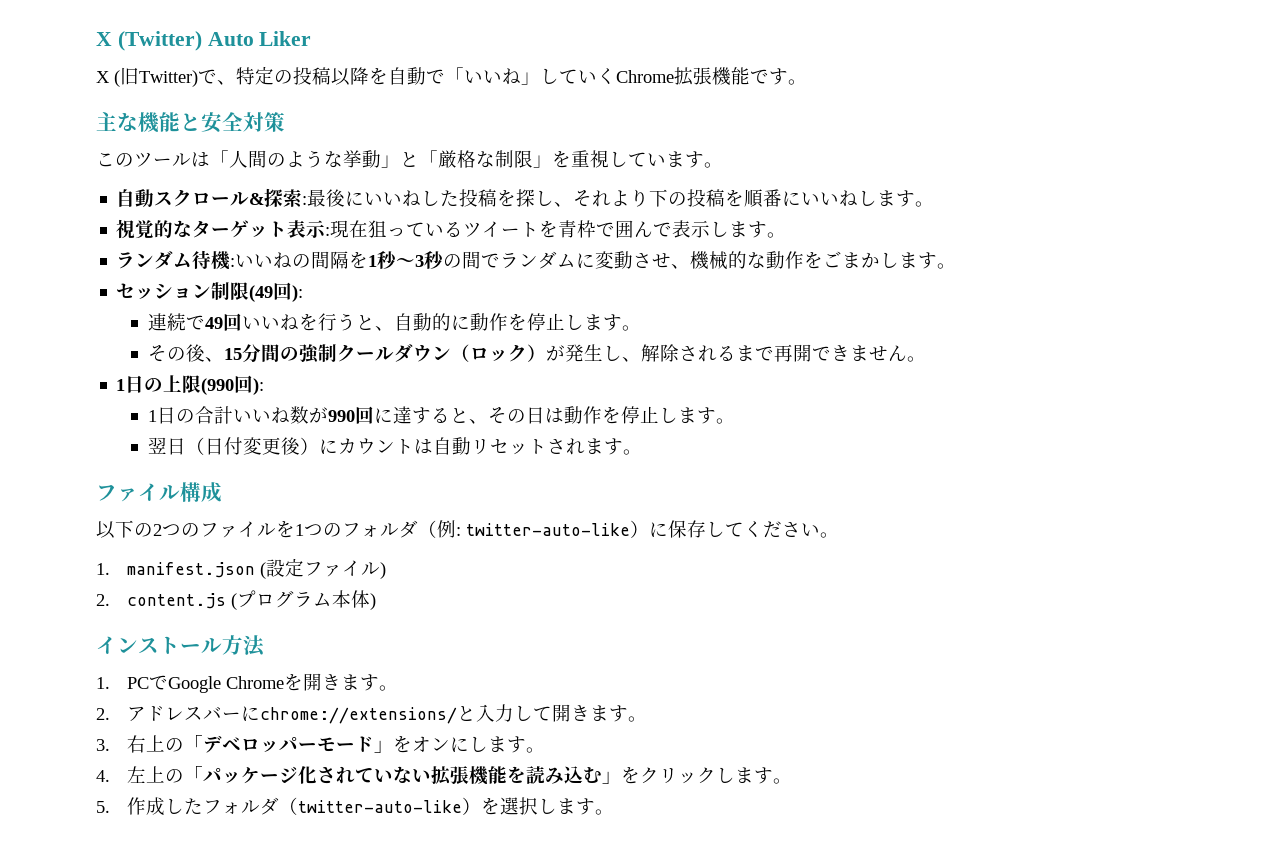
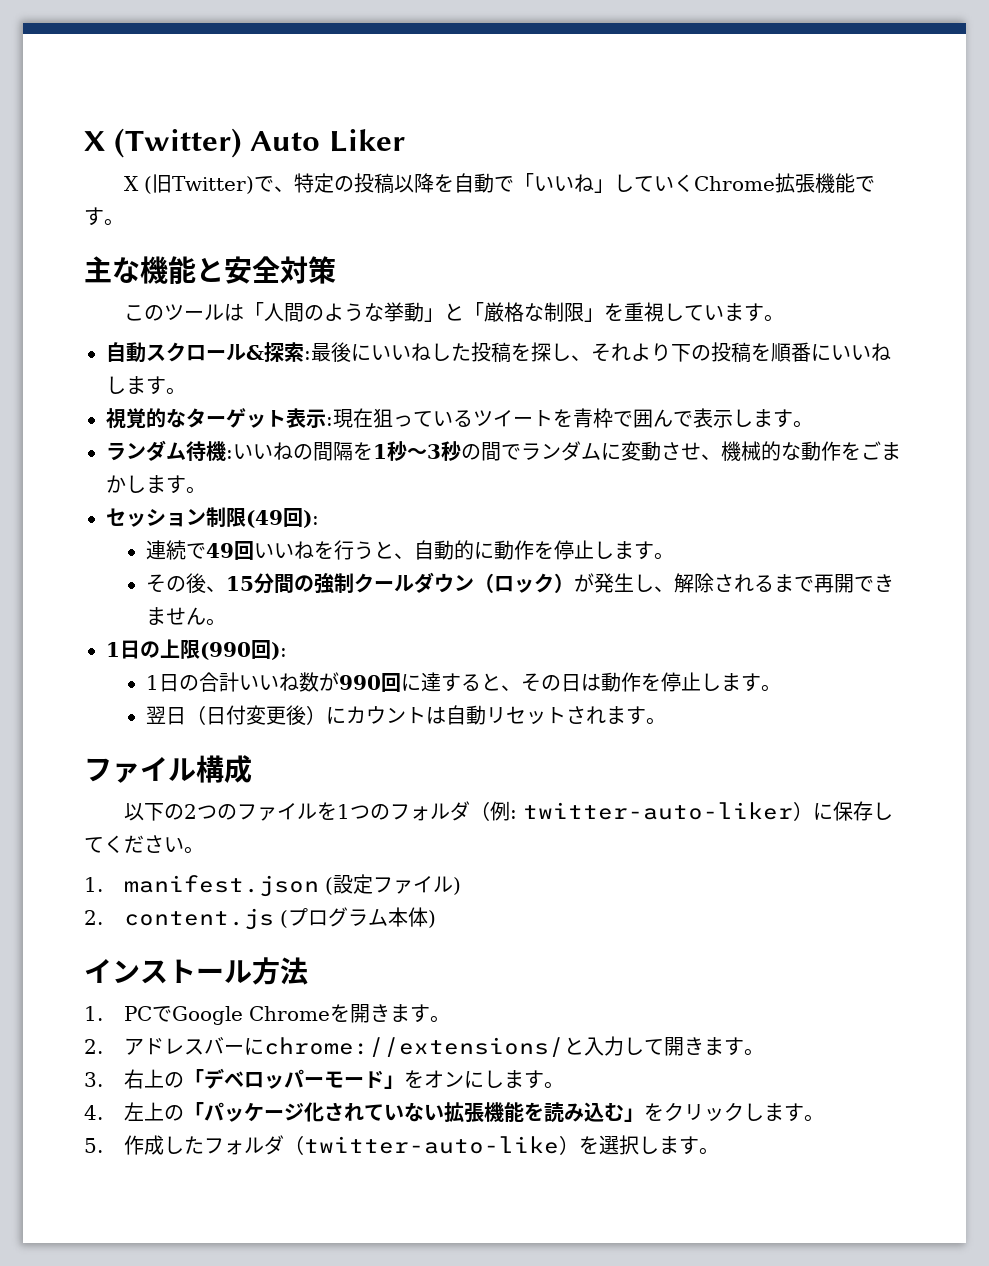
- 以下の2つのファイルを1つのフォルダ（例: twitter-auto-like）に保存してください。
+ 以下の2つのファイルを1つのフォルダ（例: twitter-auto-liker）に保存してください。

